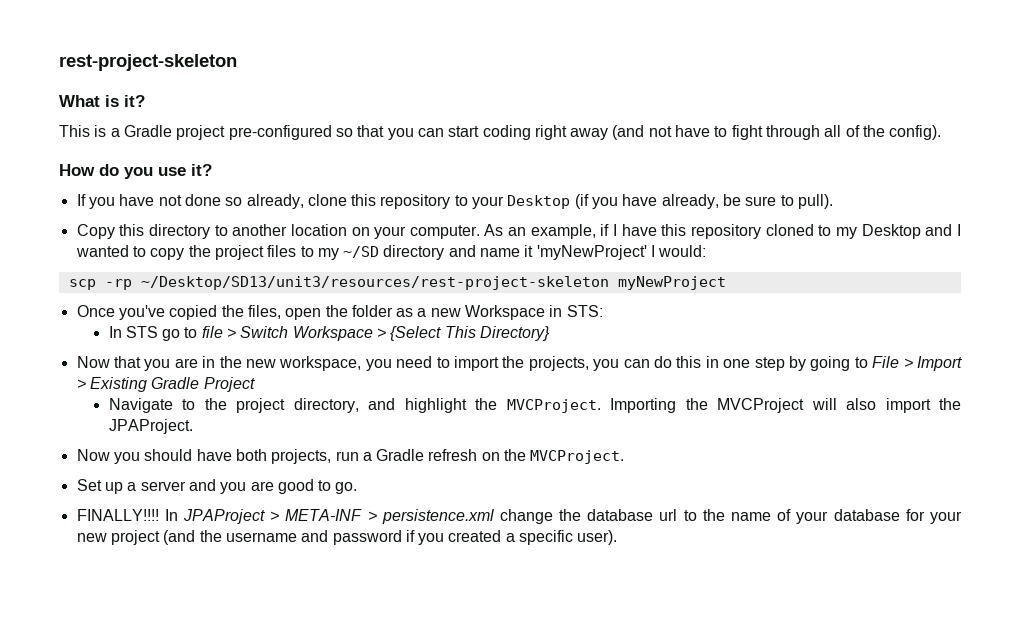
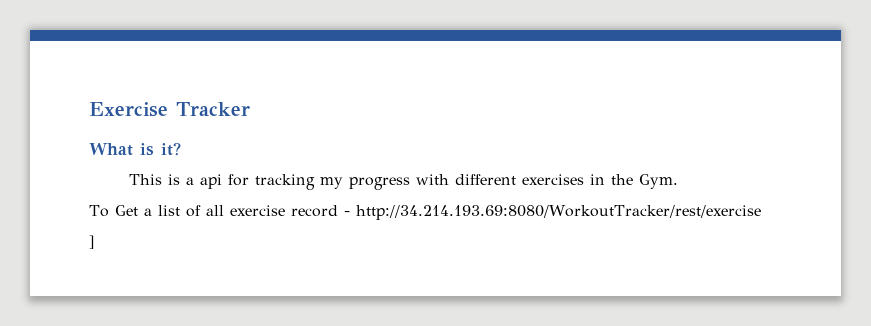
- rest-project-skeleton
+ Exercise Tracker
- This is a Gradle project pre-configured so that you can start coding right away (and not have to fight through all of the config).
- How do you use it?
- If you have not done so already, clone this repository to your Desktop (if you have already, be sure to pull).
- Copy this directory to another location on your computer. As an example, if I have this repository cloned to my Desktop and I wanted to copy the project files to my ~/SD directory and name it 'myNewProject' I would:
- scp -rp ~/Desktop/SD13/unit3/resources/rest-project-skeleton myNewProject
- Once you've copied the files, open the folder as a new Workspace in STS:
- In STS go to file > Switch Workspace > {Select This Directory}
- Now that you are in the new workspace, you need to import the projects, you can do this in one step by going to File > Import > Existing Gradle Project
- Navigate to the project directory, and highlight the MVCProject. Importing the MVCProject will also import the JPAProject.
- Now you should have both projects, run a Gradle refresh on the MVCProject.
- Set up a server and you are good to go.
- FINALLY!!!! In JPAProject > META-INF > persistence.xml change the database url to the name of your database for your new project (and the username and password if you created a specific user).
+ This is a api for tracking my progress with different exercises in the Gym.
+ To Get a list of all exercise record - http://34.214.193.69:8080/WorkoutTracker/rest/exercise
+ ]

